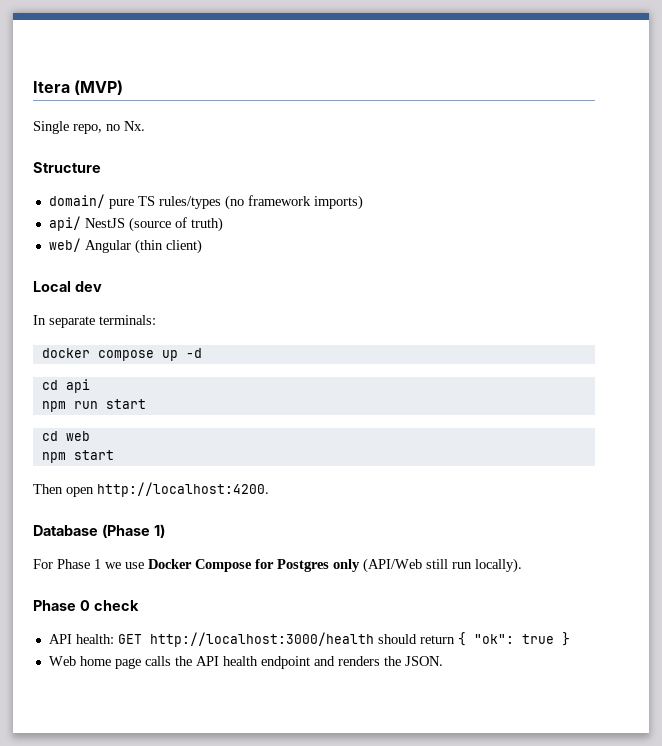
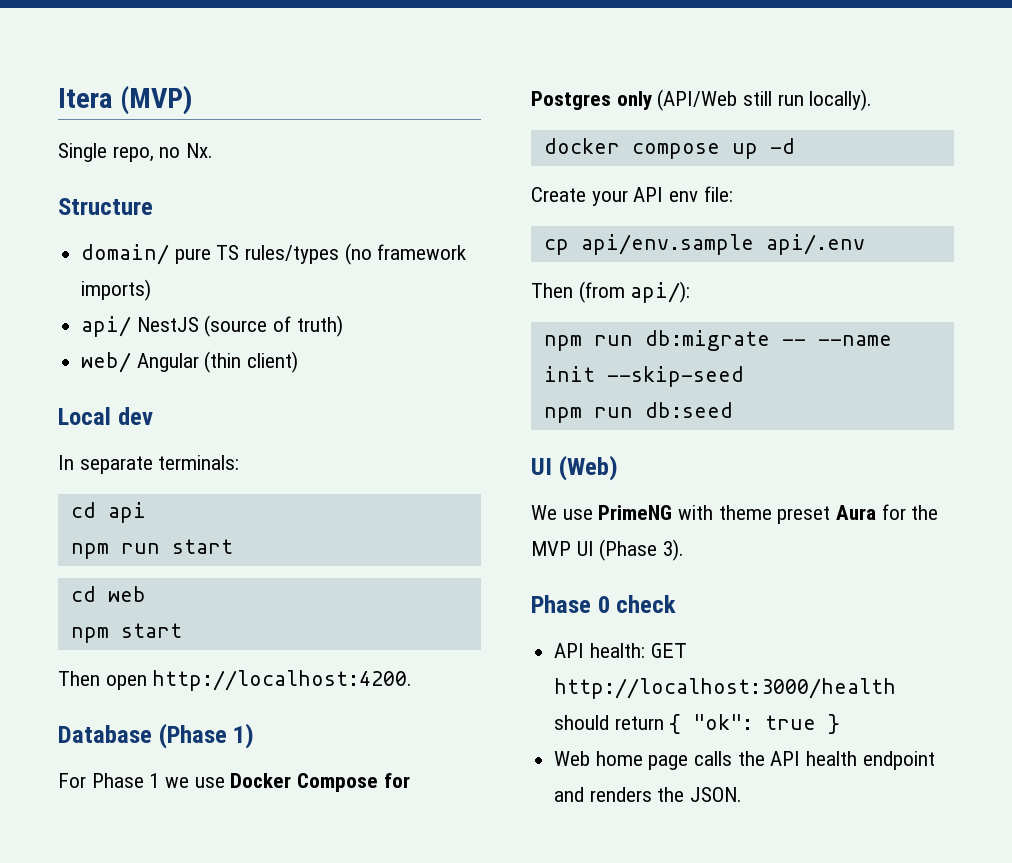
- docker compose up -d
+ docker compose up -d
+ Create your API env file:
+ cp api/env.sample api/.env
+ Then (from api/):
+ npm run db:migrate -- --name init --skip-seed
+ npm run db:seed
+ UI (Web)
+ We use PrimeNG with theme preset Aura for the MVP UI (Phase 3).

